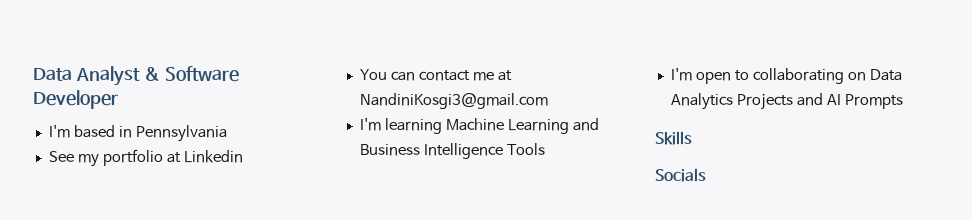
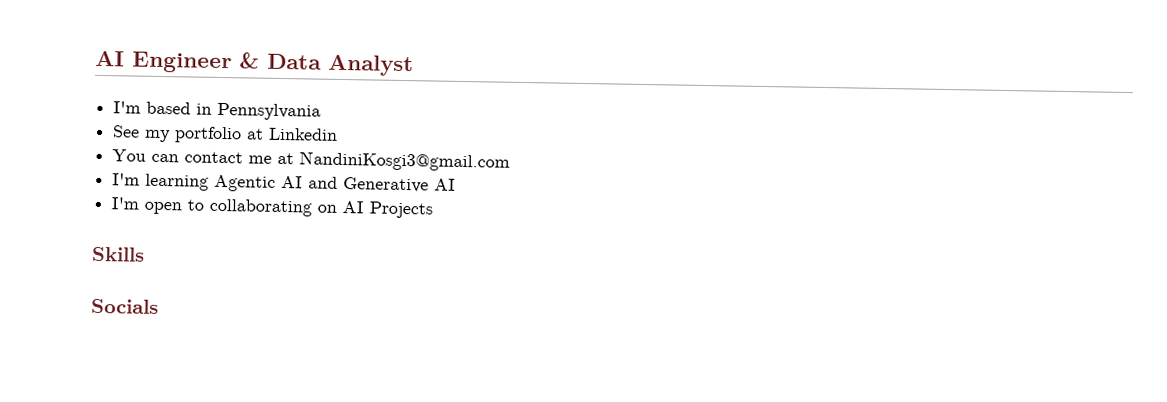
- Data Analyst & Software Developer
+ AI Engineer & Data Analyst
- I'm learning Machine Learning and Business Intelligence Tools
+ I'm learning Agentic AI and Generative AI
- I'm open to collaborating on Data Analytics Projects and AI Prompts
+ I'm open to collaborating on AI Projects

